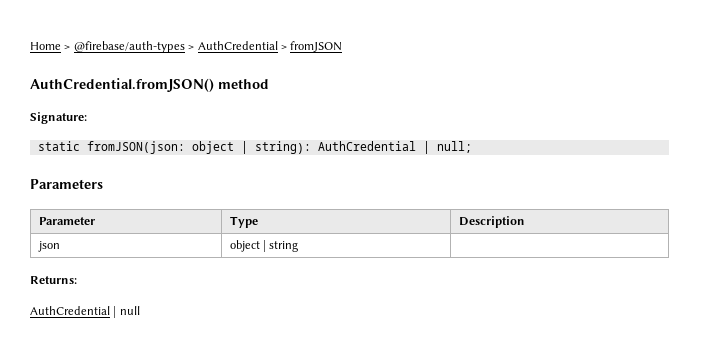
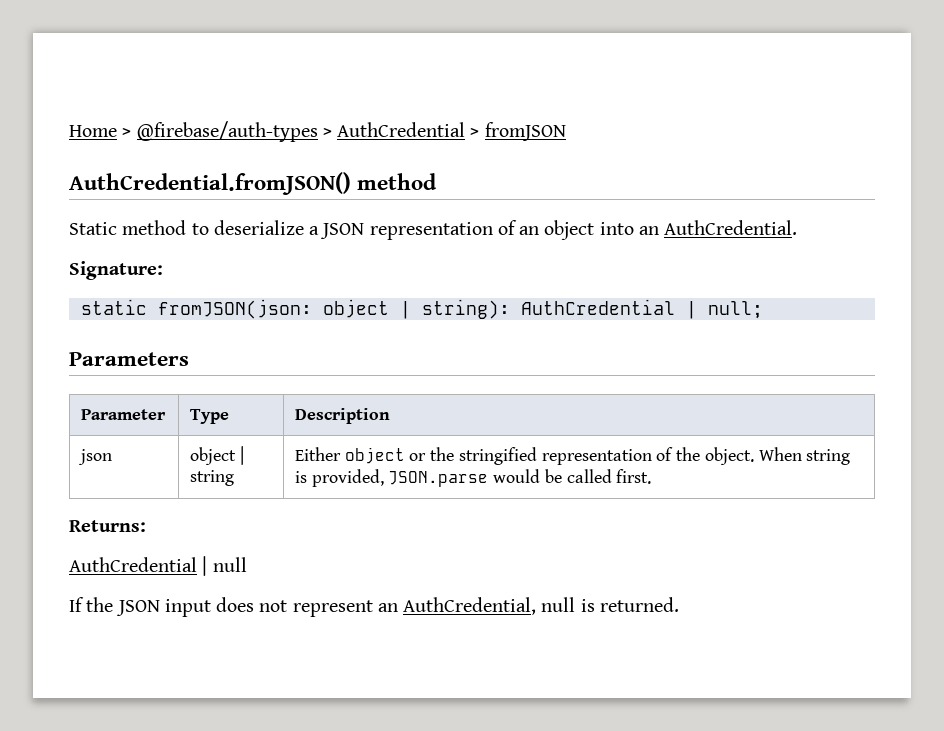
+ Static method to deserialize a JSON representation of an object into an AuthCredential.
- json | object | string |
+ json | object | string | Either object or the stringified representation of the object. When string is provided, JSON.parse would be called first.
  Returns:
  AuthCredential | null
+ If the JSON input does not represent an AuthCredential, null is returned.

